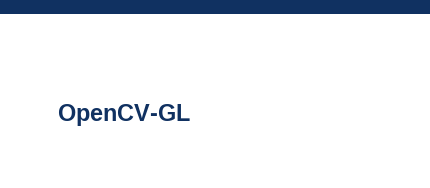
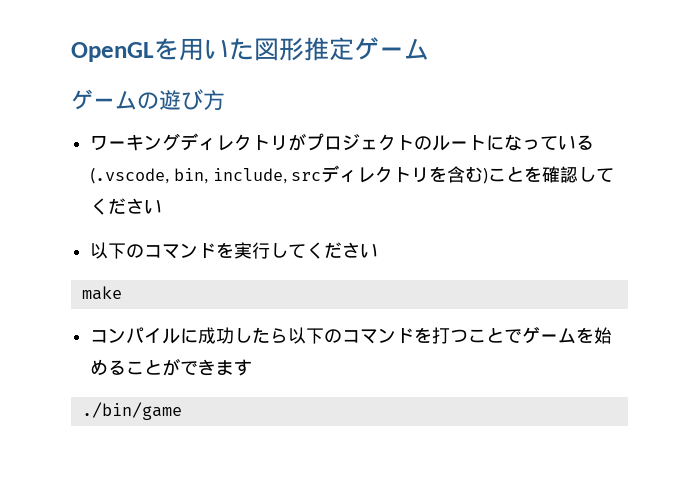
- OpenCV-GL
+ OpenGLを用いた図形推定ゲーム
+ ゲームの遊び方
+ ワーキングディレクトリがプロジェクトのルートになっている(.vscode, bin, include, srcディレクトリを含む)ことを確認してください
+ 以下のコマンドを実行してください
+ make
+ コンパイルに成功したら以下のコマンドを打つことでゲームを始めることができます
+ ./bin/game

